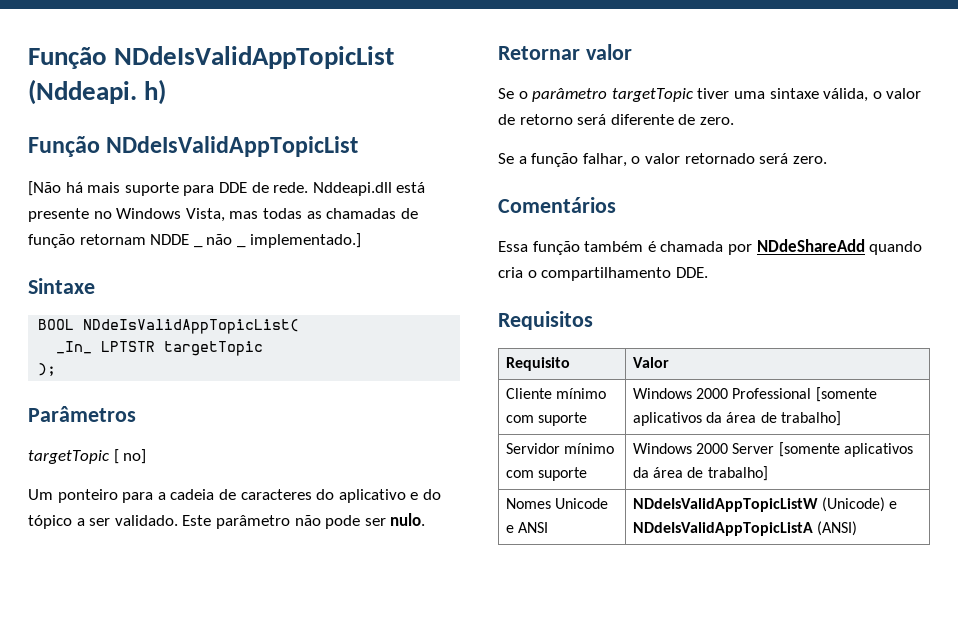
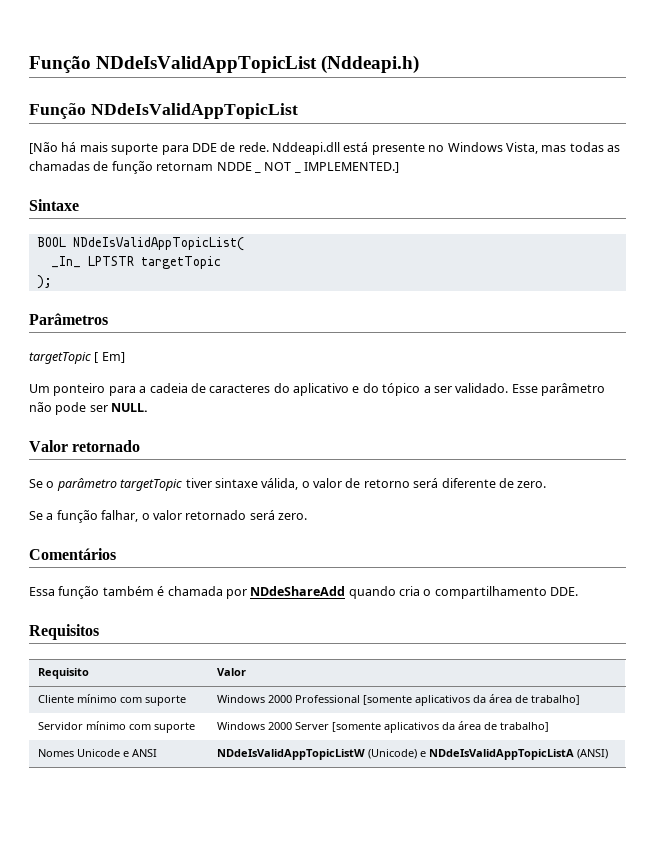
- Função NDdeIsValidAppTopicList (Nddeapi. h)
+ Função NDdeIsValidAppTopicList (Nddeapi.h)
- Nddeapi.dll está presente no Windows Vista, mas todas as chamadas de função retornam NDDE _ não _ implementado.]
+ Nddeapi.dll está presente no Windows Vista, mas todas as chamadas de função retornam NDDE _ NOT _ IMPLEMENTED.]
- targetTopic [ no]
+ targetTopic [ Em]
- Este parâmetro não pode ser nulo.
- Retornar valor
+ Esse parâmetro não pode ser NULL.
+ Valor retornado
- Se o parâmetro targetTopic tiver uma sintaxe válida, o valor de retorno será diferente de zero.
+ Se o parâmetro targetTopic tiver sintaxe válida, o valor de retorno será diferente de zero.

